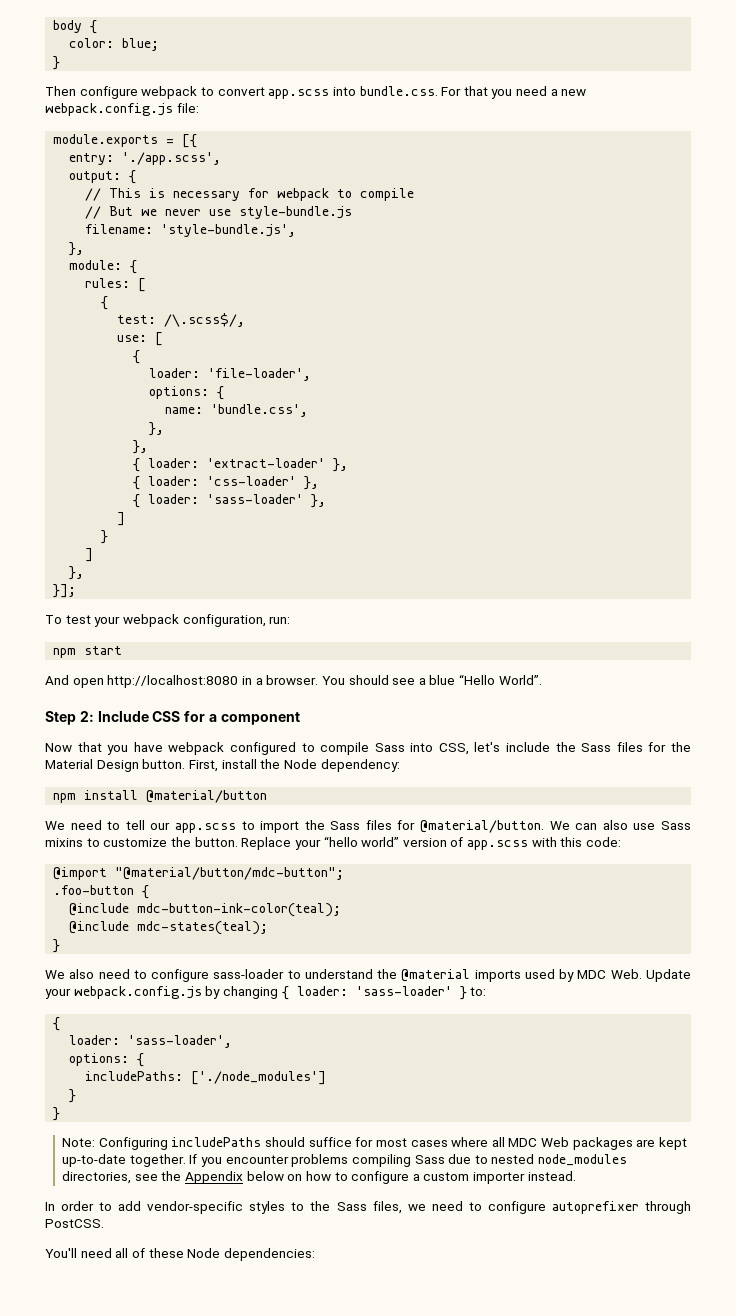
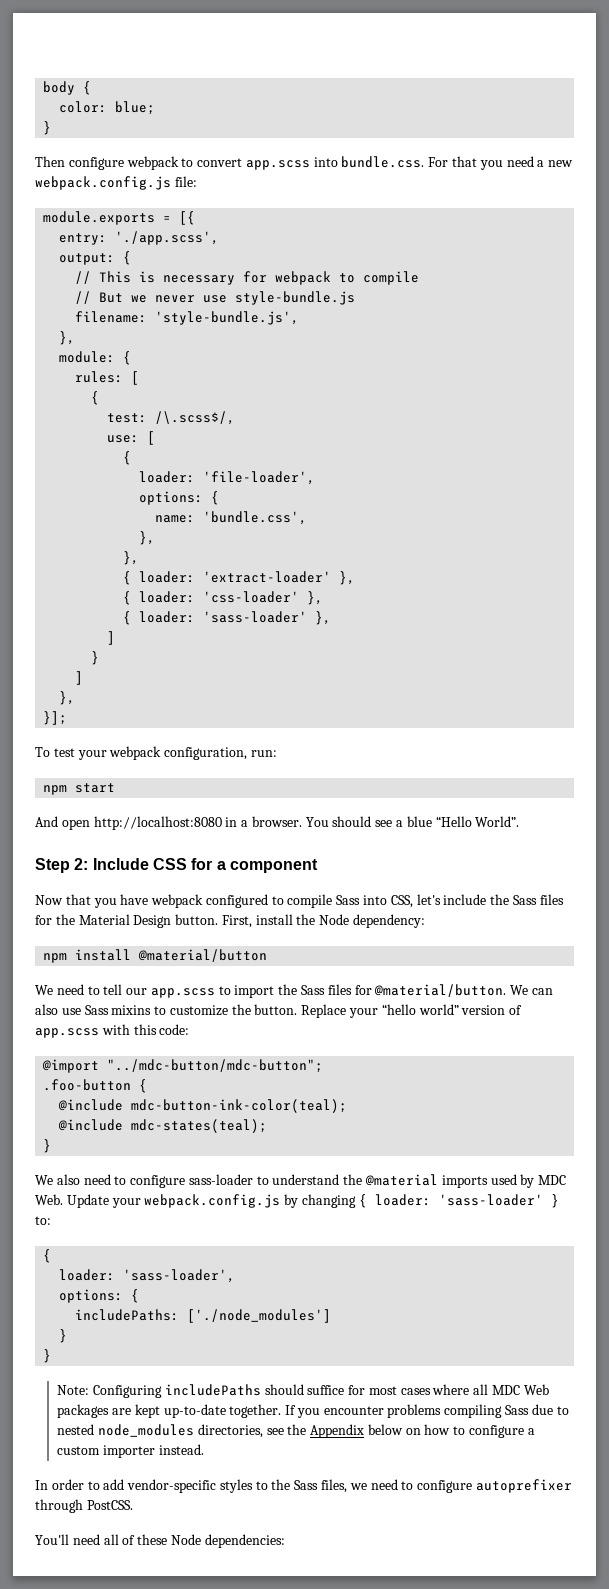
- @import "@material/button/mdc-button";
+ @import "../mdc-button/mdc-button";

